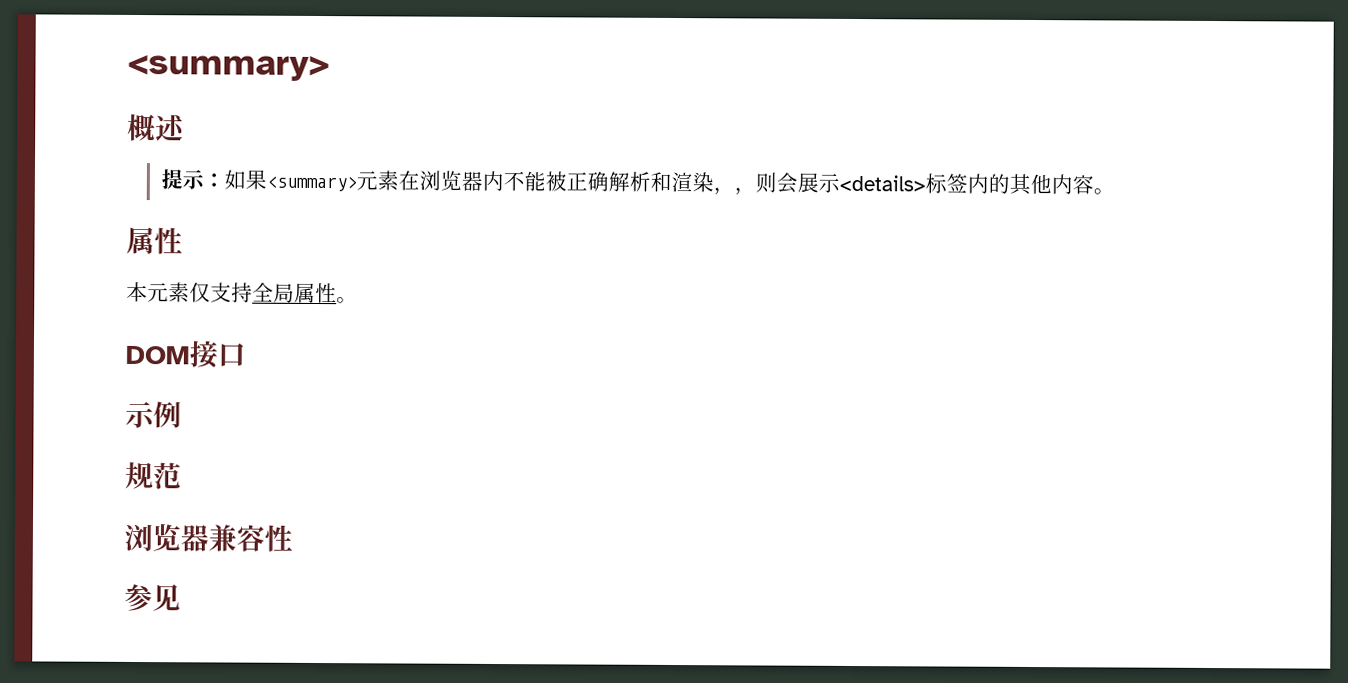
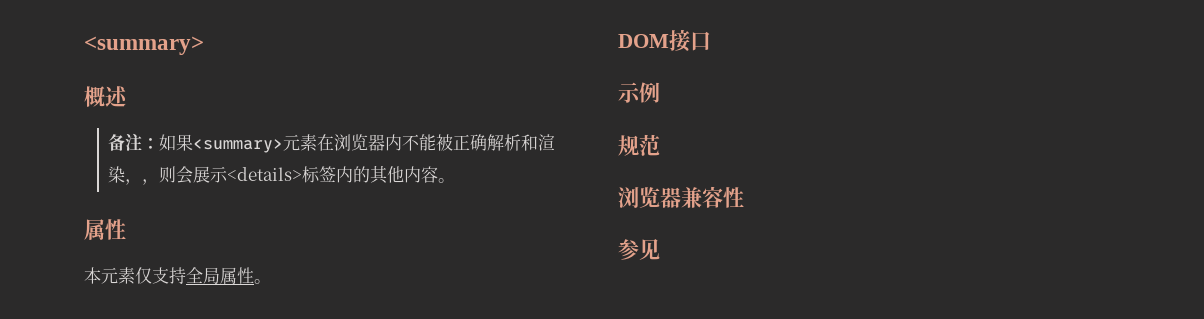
- 提示：如果<summary>元素在浏览器内不能被正确解析和渲染，，则会展示<details>标签内的其他内容。
+ 备注：如果<summary>元素在浏览器内不能被正确解析和渲染，，则会展示<details>标签内的其他内容。

